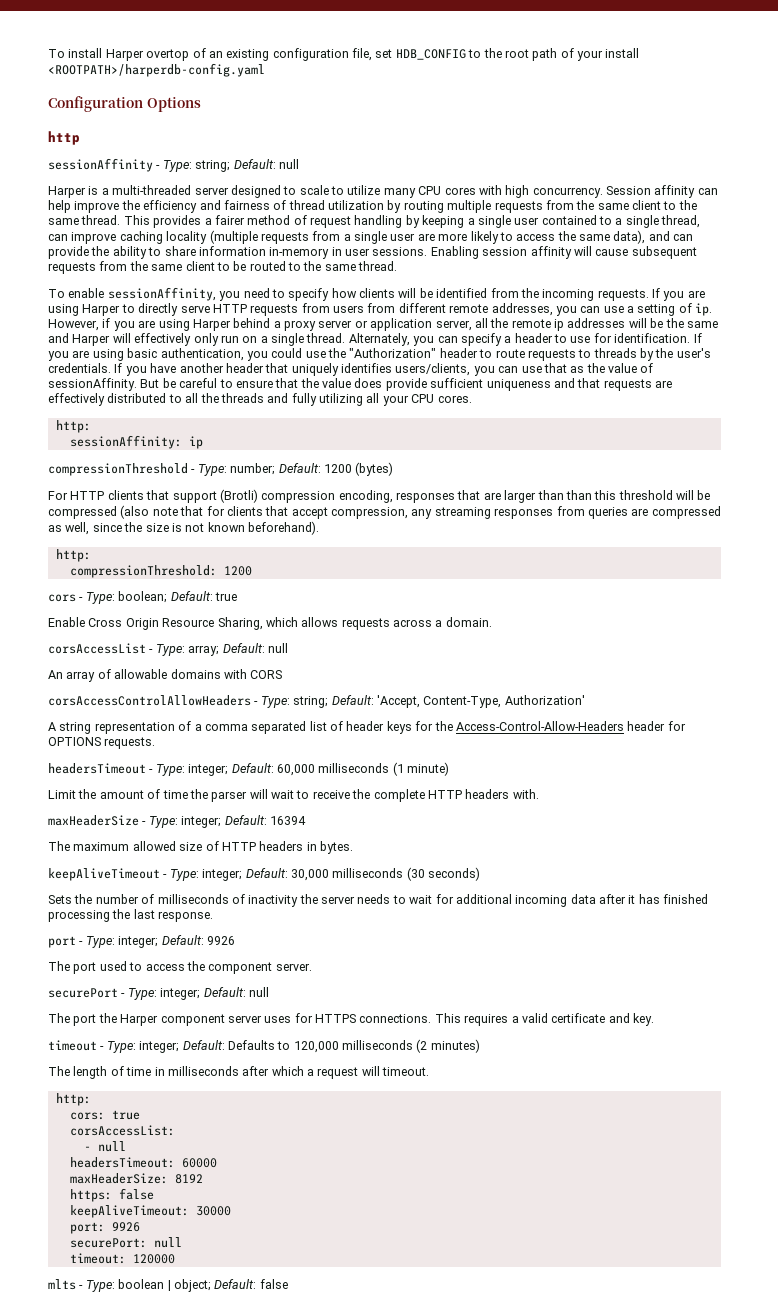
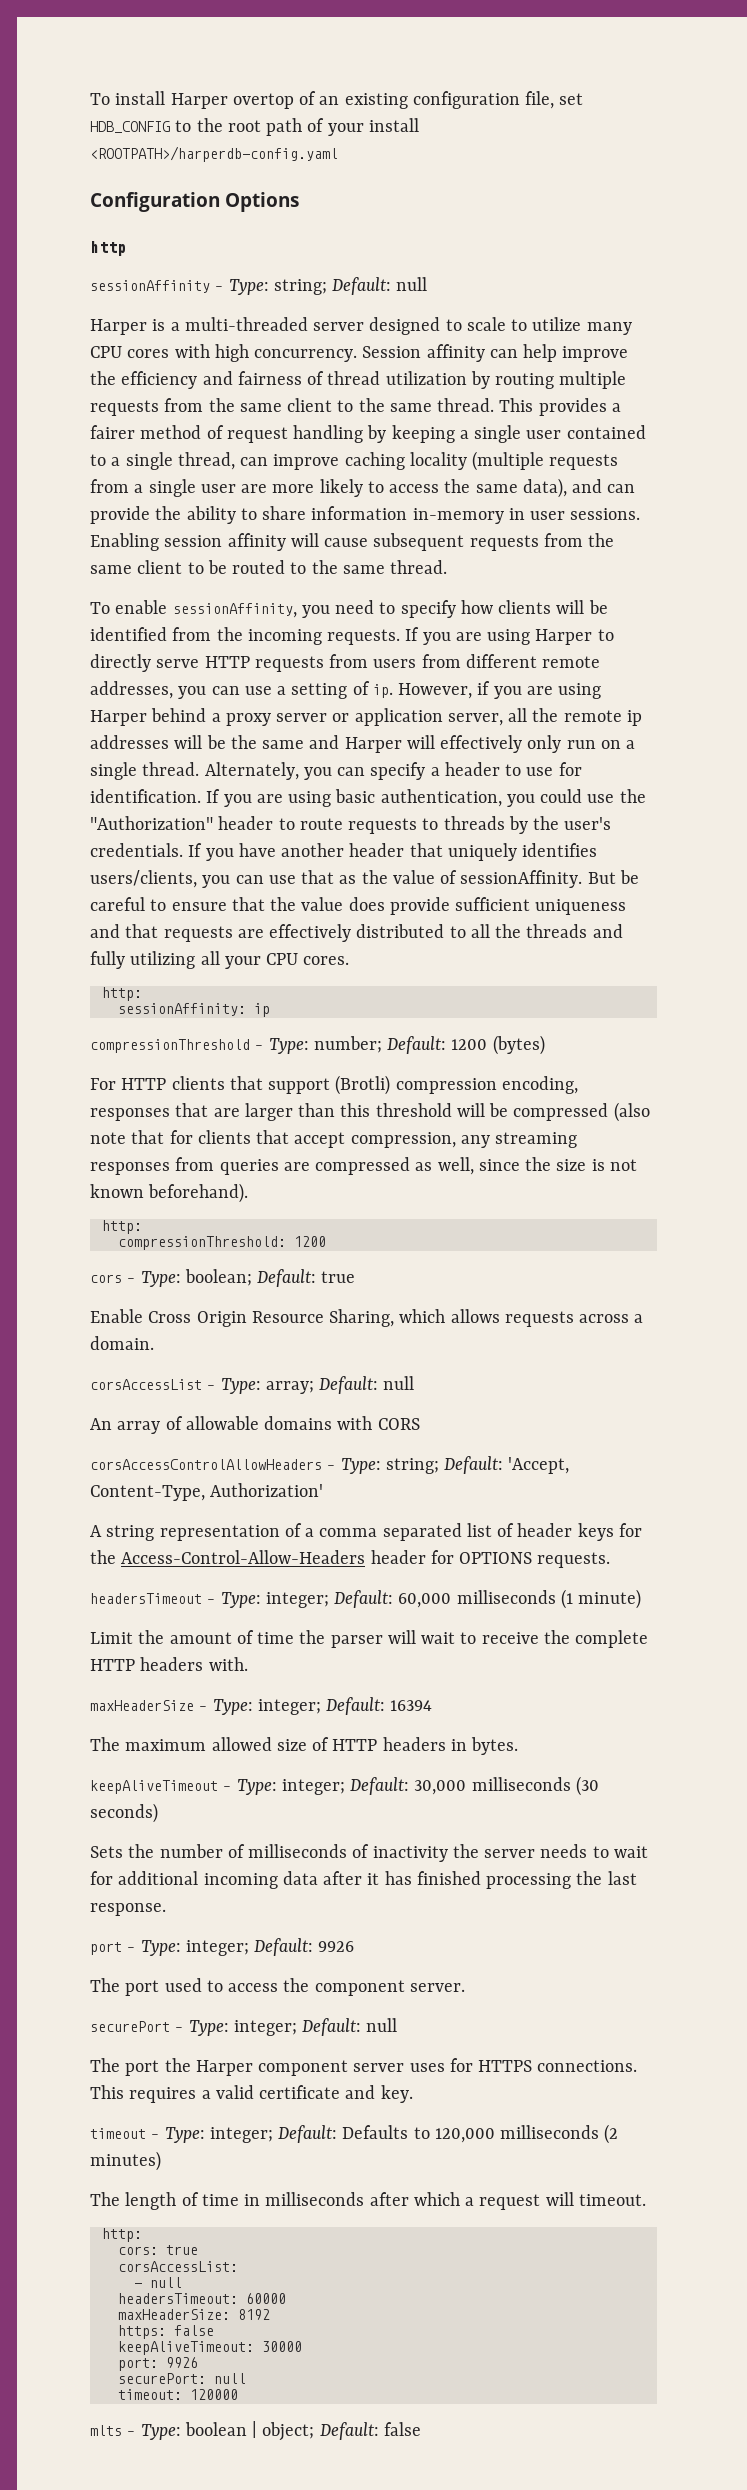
- For HTTP clients that support (Brotli) compression encoding, responses that are larger than than this threshold will be compressed (also note that for clients that accept compression, any streaming responses from queries are compressed as well, since the size is not known beforehand).
+ For HTTP clients that support (Brotli) compression encoding, responses that are larger than this threshold will be compressed (also note that for clients that accept compression, any streaming responses from queries are compressed as well, since the size is not known beforehand).

